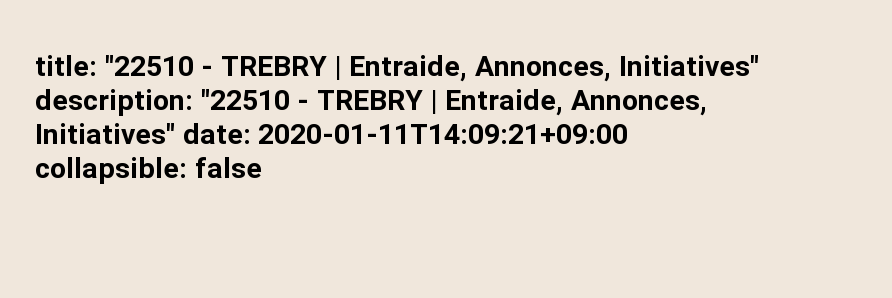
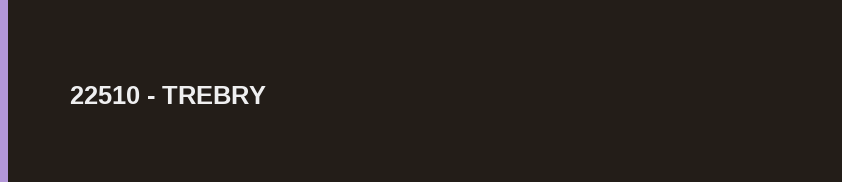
- title: "22510 - TREBRY | Entraide, Annonces, Initiatives" description: "22510 - TREBRY | Entraide, Annonces, Initiatives" date: 2020-01-11T14:09:21+09:00 collapsible: false
+ 22510 - TREBRY

